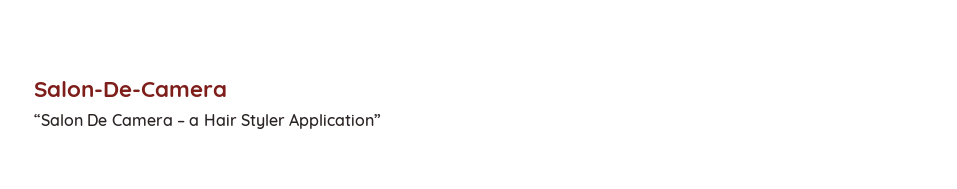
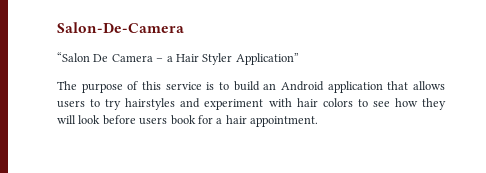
+ The purpose of this service is to build an Android application that allows users to try hairstyles and experiment with hair colors to see how they will look before users book for a hair appointment.

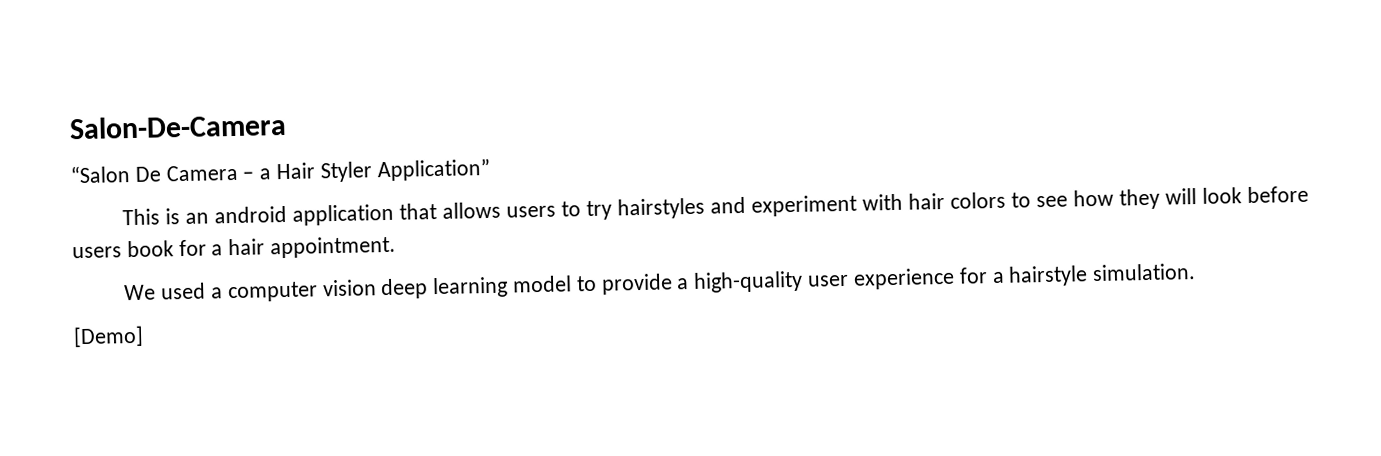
- The purpose of this service is to build an Android application that allows users to try hairstyles and experiment with hair colors to see how they will look before users book for a hair appointment.
+ This is an android application that allows users to try hairstyles and experiment with hair colors to see how they will look before users book for a hair appointment.
+ We used a computer vision deep learning model to provide a high-quality user experience for a hairstyle simulation.
+ [Demo]

